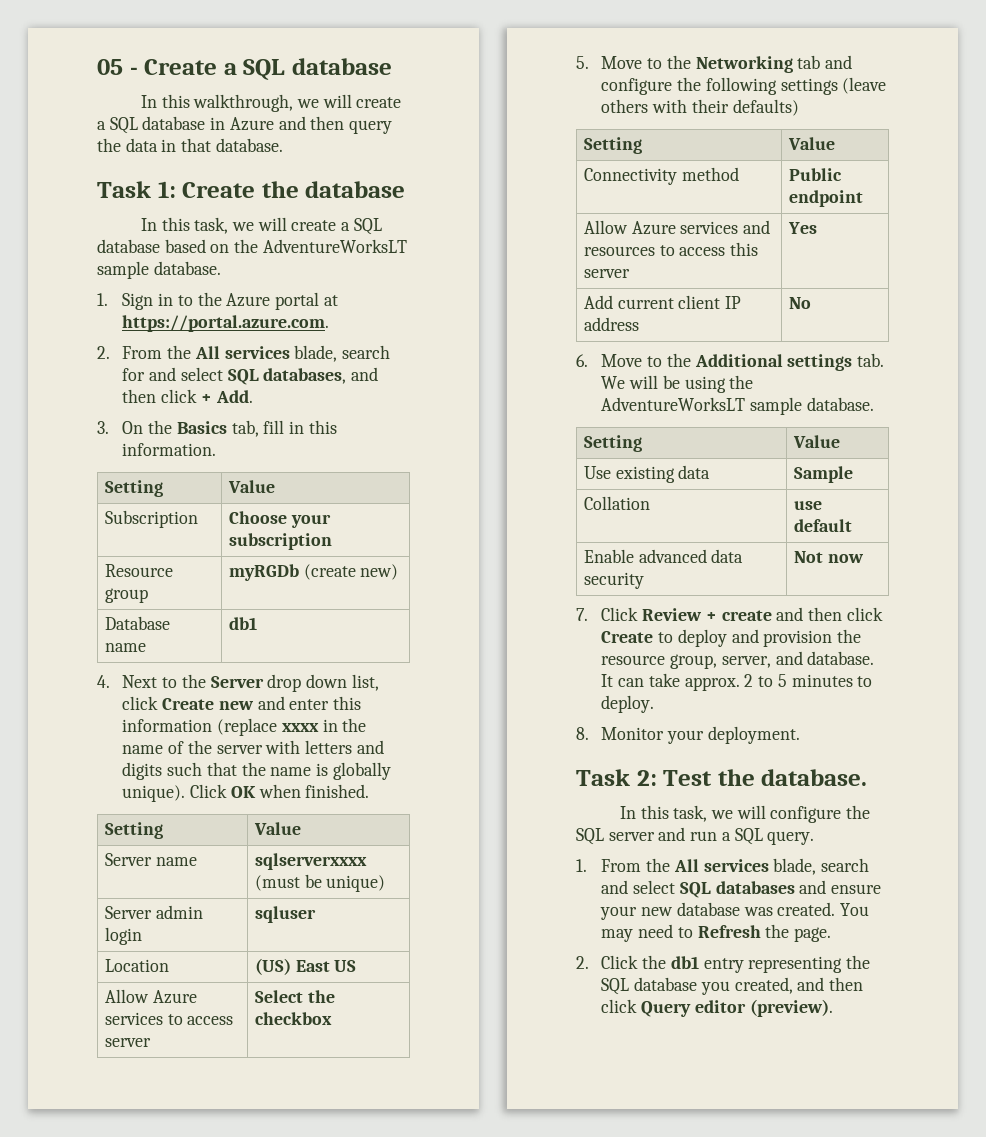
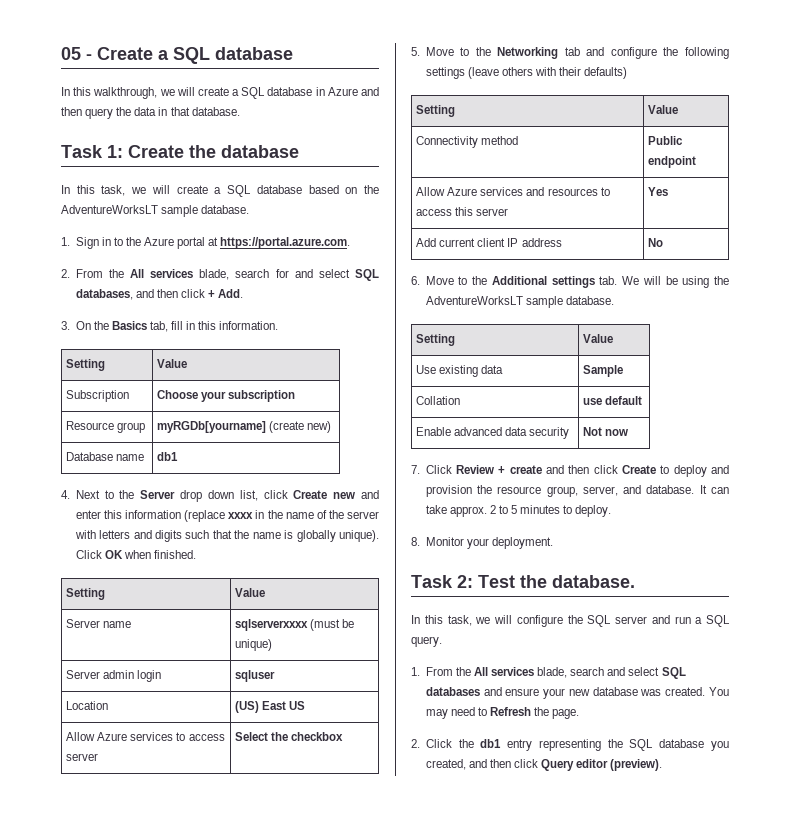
- Resource group | myRGDb (create new)
+ Resource group | myRGDb[yourname] (create new)

